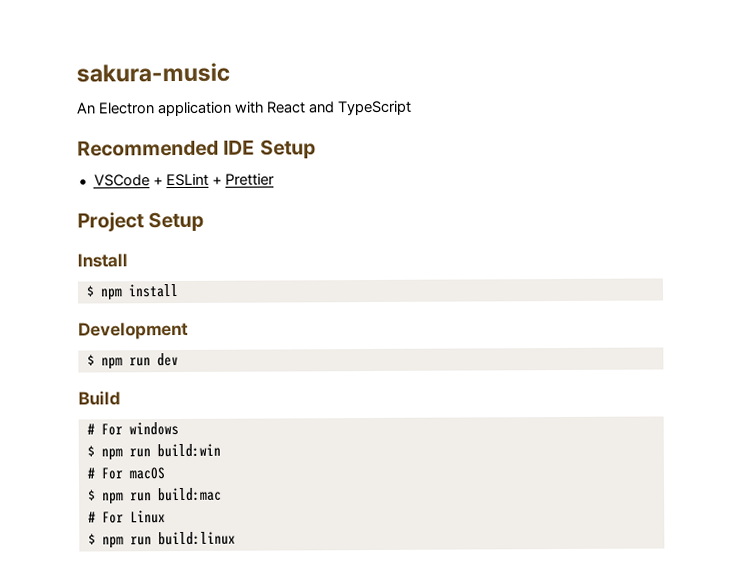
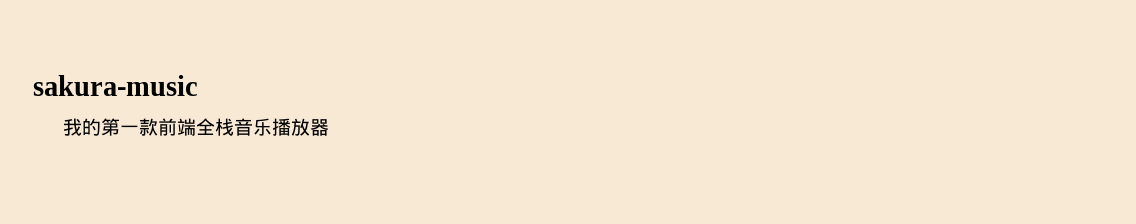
- An Electron application with React and TypeScript
- Recommended IDE Setup
- VSCode + ESLint + Prettier
- Project Setup
- Install
- $ npm install
- Development
- $ npm run dev
- Build
- # For windows
- $ npm run build:win
- # For macOS
- $ npm run build:mac
- # For Linux
- $ npm run build:linux
+ 我的第一款前端全栈音乐播放器

